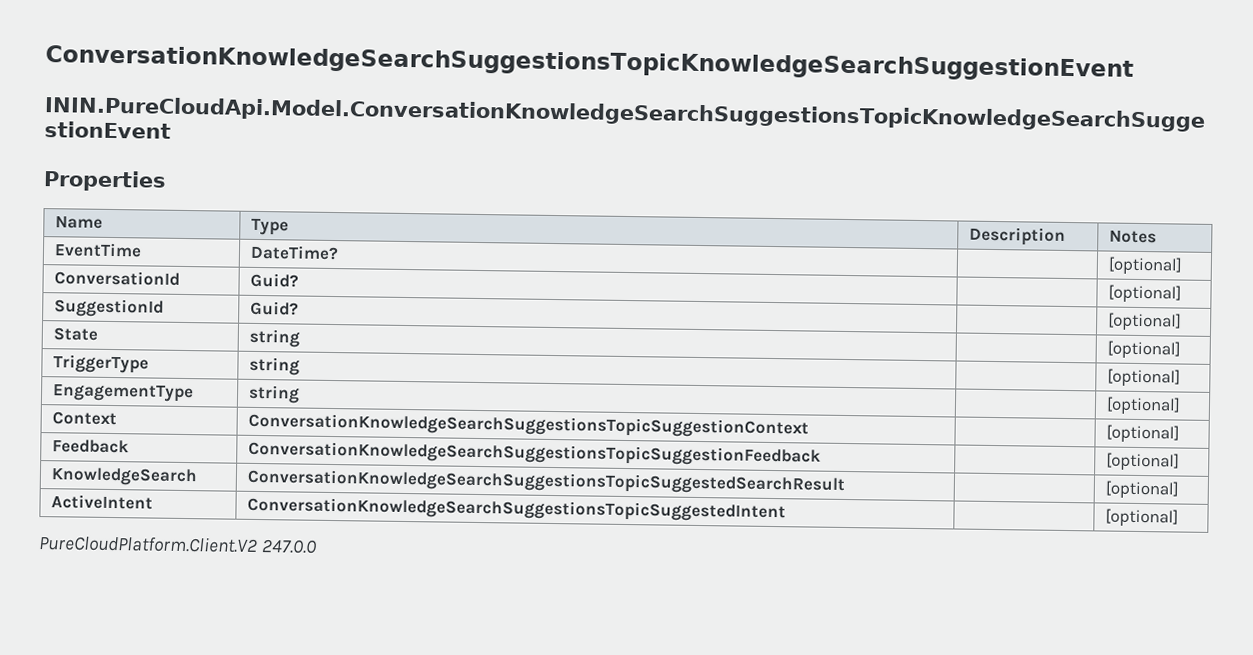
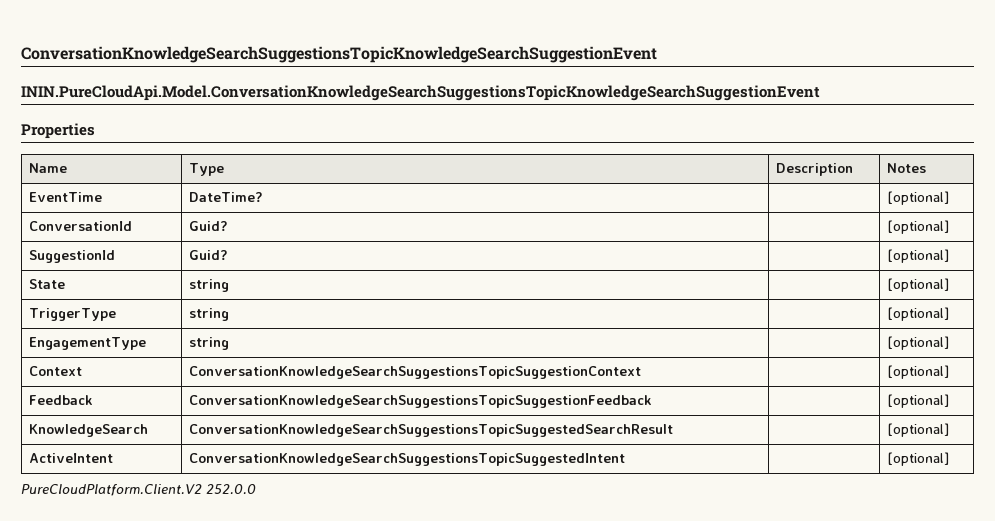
- PureCloudPlatform.Client.V2 247.0.0
+ PureCloudPlatform.Client.V2 252.0.0

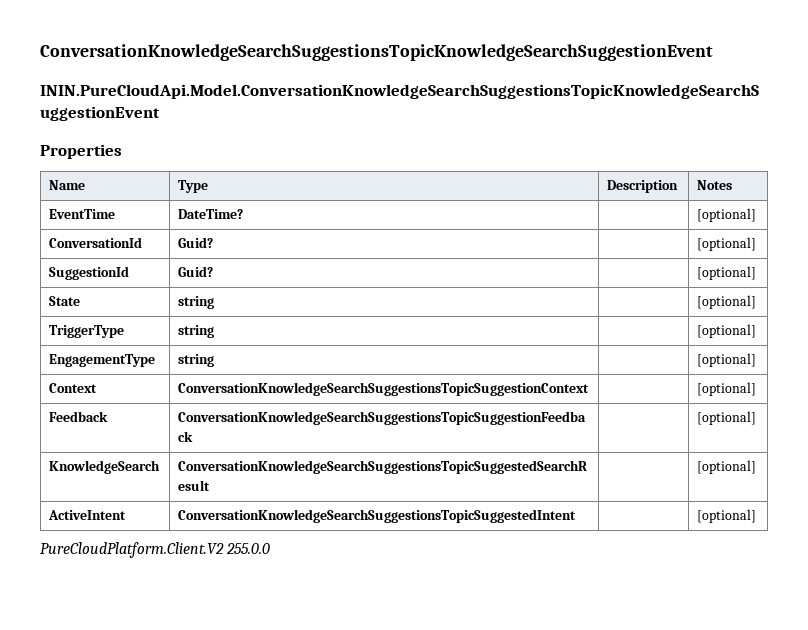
- PureCloudPlatform.Client.V2 252.0.0
+ PureCloudPlatform.Client.V2 255.0.0

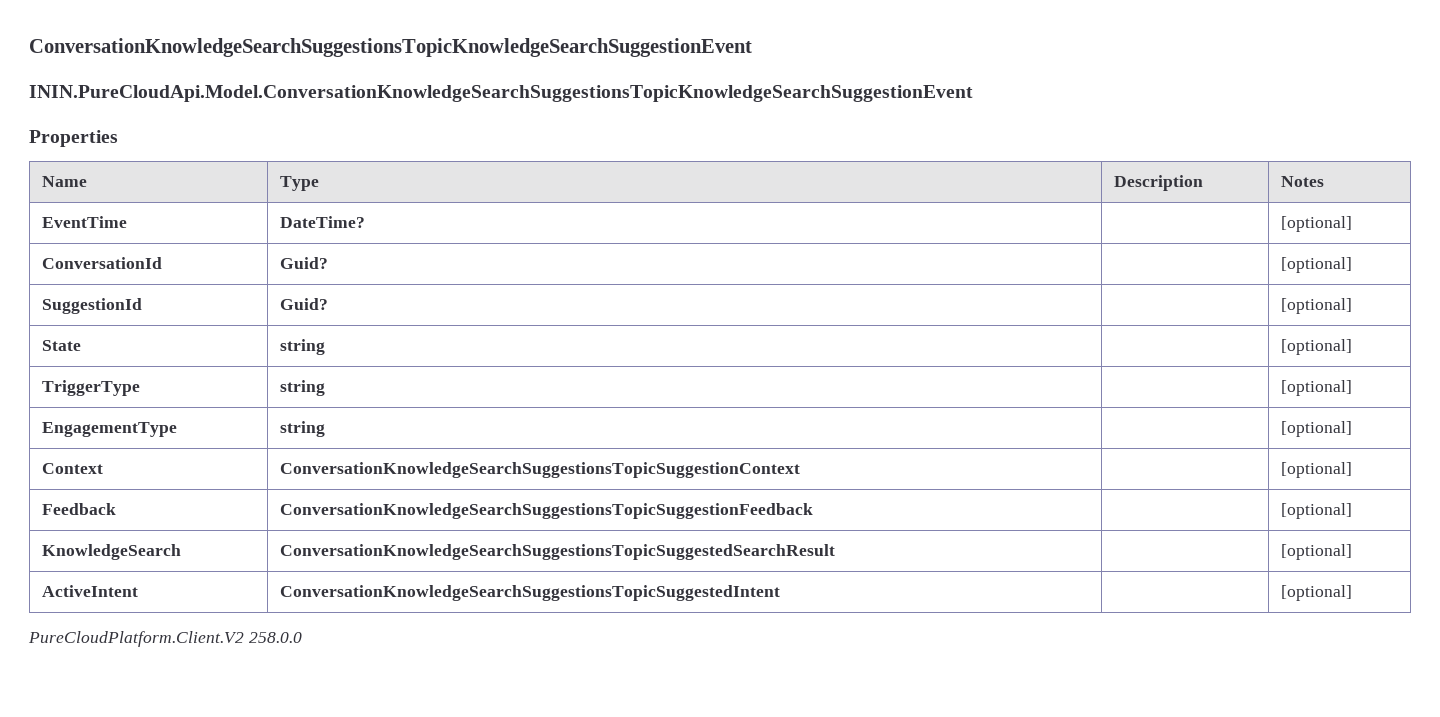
- PureCloudPlatform.Client.V2 255.0.0
+ PureCloudPlatform.Client.V2 258.0.0

